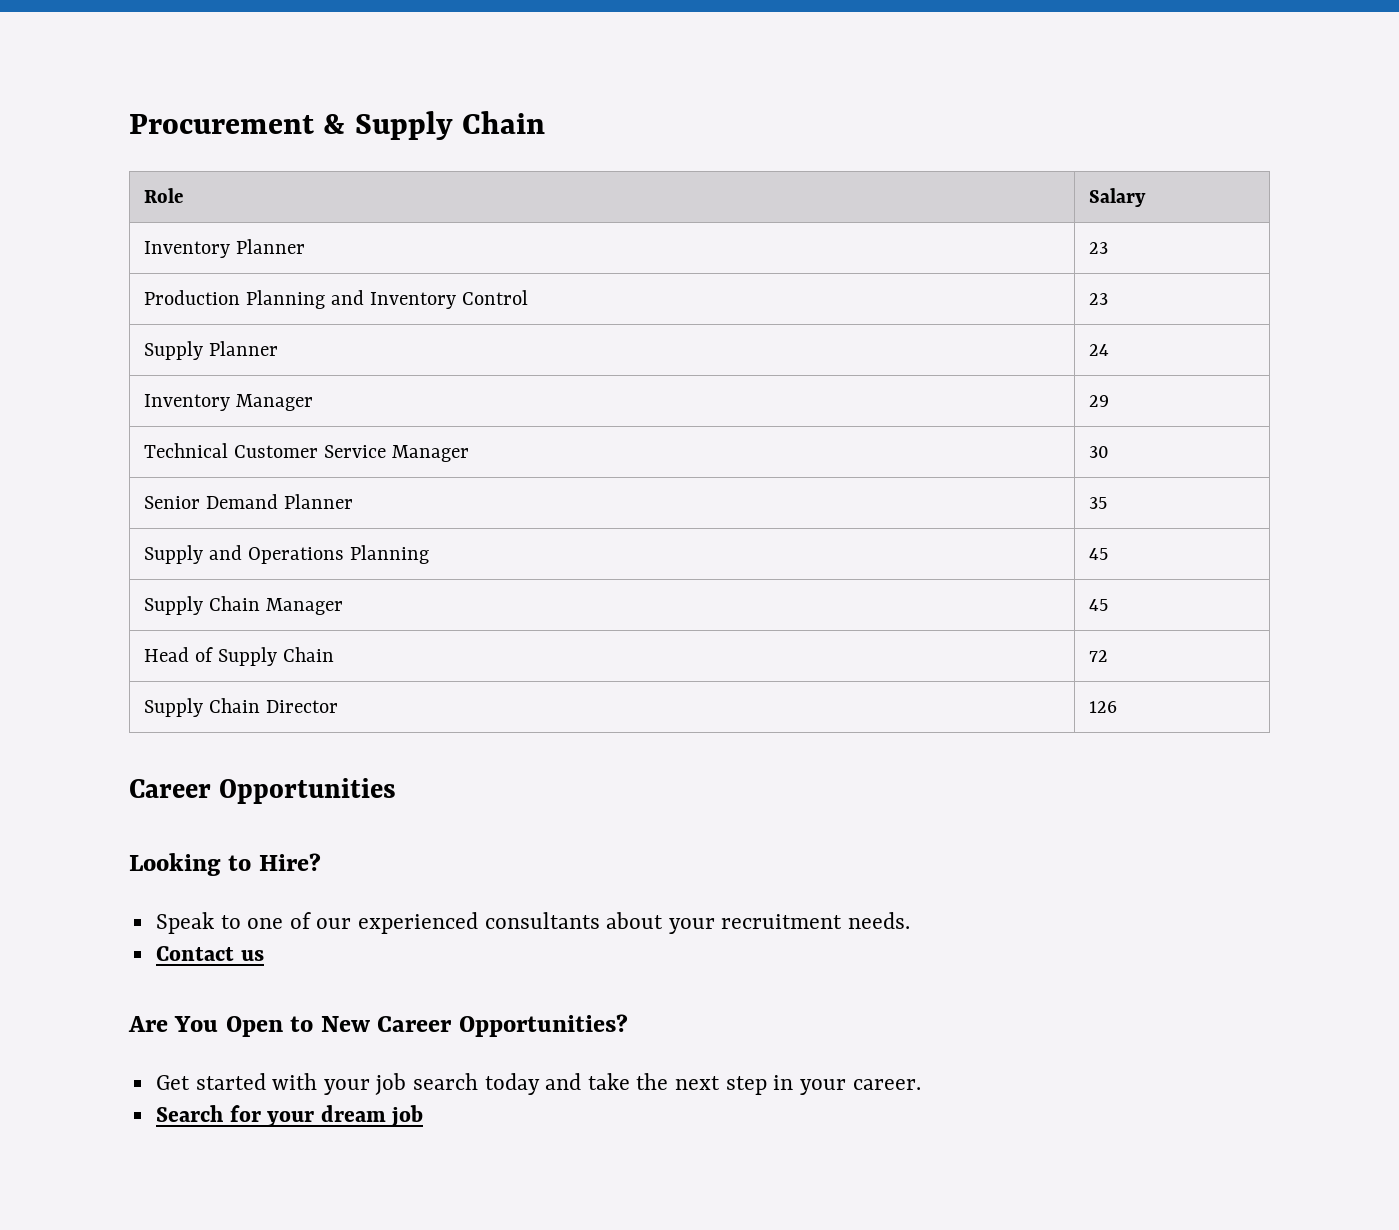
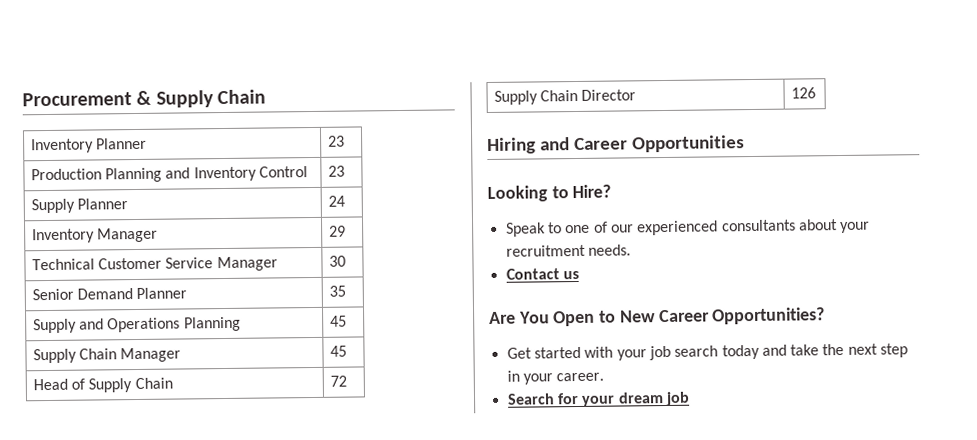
- Role | Salary
- Career Opportunities
+ Hiring and Career Opportunities

